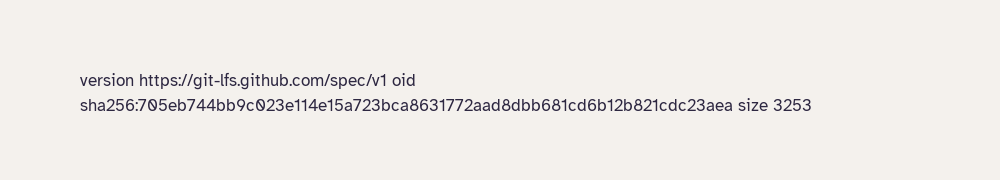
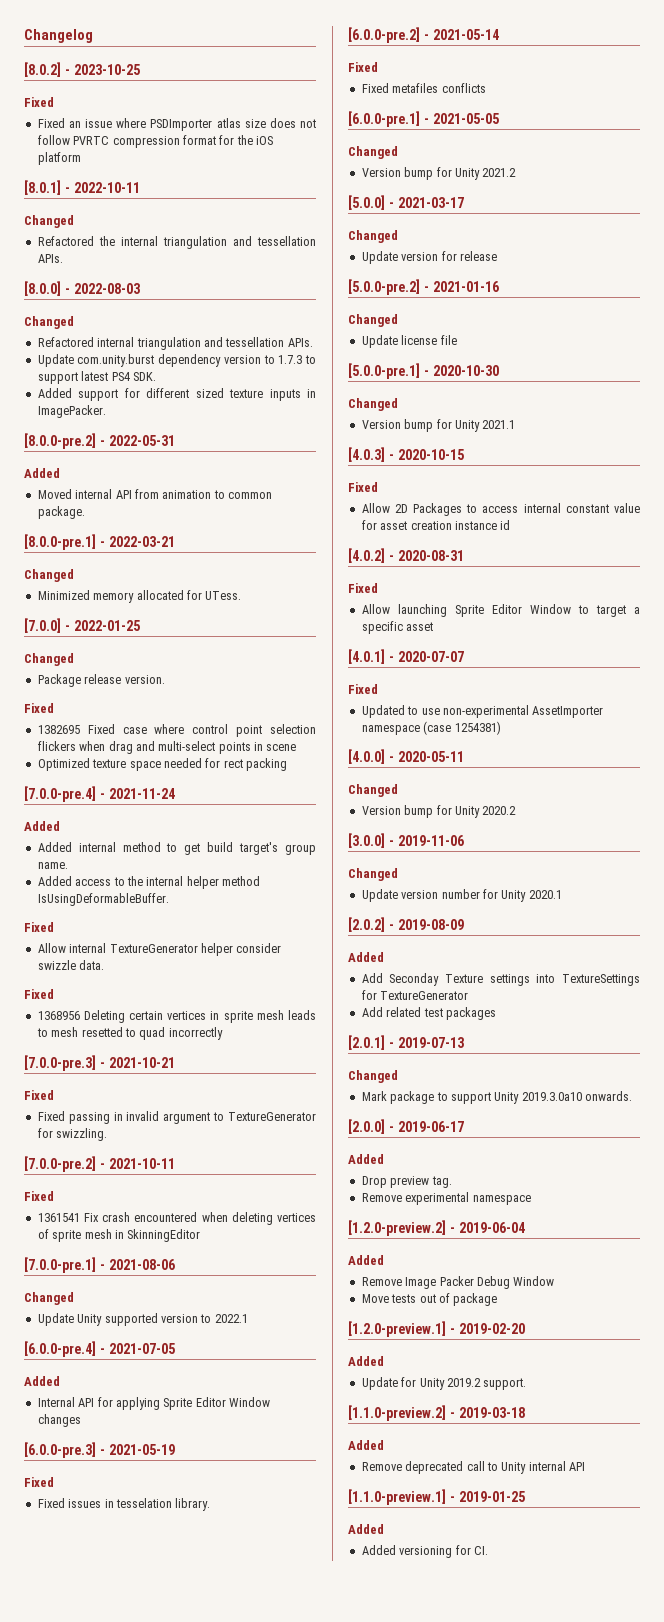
- version https://git-lfs.github.com/spec/v1 oid sha256:705eb744bb9c023e114e15a723bca8631772aad8dbb681cd6b12b821cdc23aea size 3253
+ Changelog
+ [8.0.2] - 2023-10-25
+ Fixed
+ Fixed an issue where PSDImporter atlas size does not follow PVRTC compression format for the iOS platform
+ [8.0.1] - 2022-10-11
+ Changed
+ Refactored the internal triangulation and tessellation APIs.
+ [8.0.0] - 2022-08-03
+ Changed
+ Refactored internal triangulation and tessellation APIs.
+ Update com.unity.burst dependency version to 1.7.3 to support latest PS4 SDK.
+ Added support for different sized texture inputs in ImagePacker.
+ [8.0.0-pre.2] - 2022-05-31
+ Added
+ Moved internal API from animation to common package.
+ [8.0.0-pre.1] - 2022-03-21
+ Changed
+ Minimized memory allocated for UTess.
+ [7.0.0] - 2022-01-25
+ Changed
+ Package release version.
+ Fixed
+ 1382695 Fixed case where control point selection flickers when drag and multi-select points in scene
+ Optimized texture space needed for rect packing
+ [7.0.0-pre.4] - 2021-11-24
+ Added
+ Added internal method to get build target's group name.
+ Added access to the internal helper method IsUsingDeformableBuffer.
+ Fixed
+ Allow internal TextureGenerator helper consider swizzle data.
+ Fixed
+ 1368956 Deleting certain vertices in sprite mesh leads to mesh resetted to quad incorrectly
+ [7.0.0-pre.3] - 2021-10-21
+ Fixed
+ Fixed passing in invalid argument to TextureGenerator for swizzling.
+ [7.0.0-pre.2] - 2021-10-11
+ Fixed
+ 1361541 Fix crash encountered when deleting vertices of sprite mesh in SkinningEditor
+ [7.0.0-pre.1] - 2021-08-06
+ Changed
+ Update Unity supported version to 2022.1
+ [6.0.0-pre.4] - 2021-07-05
+ Added
+ Internal API for applying Sprite Editor Window changes
+ [6.0.0-pre.3] - 2021-05-19
+ Fixed
+ Fixed issues in tesselation library.
+ [6.0.0-pre.2] - 2021-05-14
+ Fixed
+ Fixed metafiles conflicts
+ [6.0.0-pre.1] - 2021-05-05
+ Changed
+ Version bump for Unity 2021.2
+ [5.0.0] - 2021-03-17
+ Changed
+ Update version for release
+ [5.0.0-pre.2] - 2021-01-16
+ Changed
+ Update license file
+ [5.0.0-pre.1] - 2020-10-30
+ Changed
+ Version bump for Unity 2021.1
+ [4.0.3] - 2020-10-15
+ Fixed
+ Allow 2D Packages to access internal constant value for asset creation instance id
+ [4.0.2] - 2020-08-31
+ Fixed
+ Allow launching Sprite Editor Window to target a specific asset
+ [4.0.1] - 2020-07-07
+ Fixed
+ Updated to use non-experimental AssetImporter namespace (case 1254381)
+ [4.0.0] - 2020-05-11
+ Changed
+ Version bump for Unity 2020.2
+ [3.0.0] - 2019-11-06
+ Changed
+ Update version number for Unity 2020.1
+ [2.0.2] - 2019-08-09
+ Added
+ Add Seconday Texture settings into TextureSettings for TextureGenerator
+ Add related test packages
+ [2.0.1] - 2019-07-13
+ Changed
+ Mark package to support Unity 2019.3.0a10 onwards.
+ [2.0.0] - 2019-06-17
+ Added
+ Drop preview tag.
+ Remove experimental namespace
+ [1.2.0-preview.2] - 2019-06-04
+ Added
+ Remove Image Packer Debug Window
+ Move tests out of package
+ [1.2.0-preview.1] - 2019-02-20
+ Added
+ Update for Unity 2019.2 support.
+ [1.1.0-preview.2] - 2019-03-18
+ Added
+ Remove deprecated call to Unity internal API
+ [1.1.0-preview.1] - 2019-01-25
+ Added
+ Added versioning for CI.

